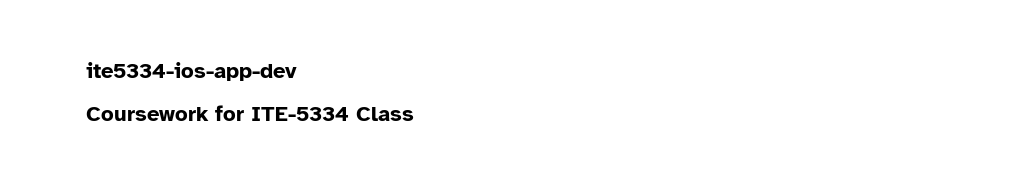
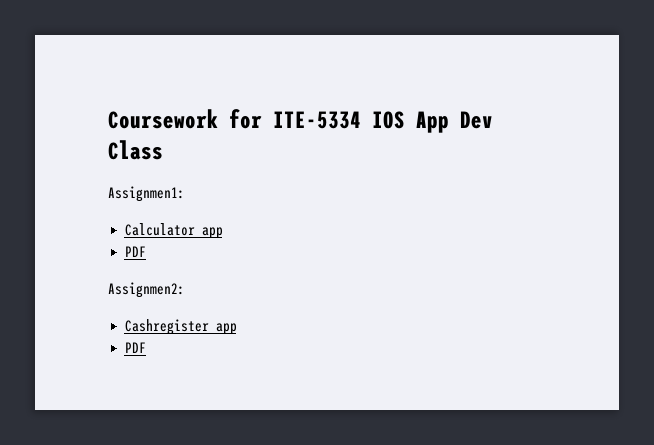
- ite5334-ios-app-dev
- Coursework for ITE-5334 Class
+ Coursework for ITE-5334 IOS App Dev Class
+ Assignmen1:
+ Calculator app
+ PDF
+ Assignmen2:
+ Cashregister app
+ PDF

